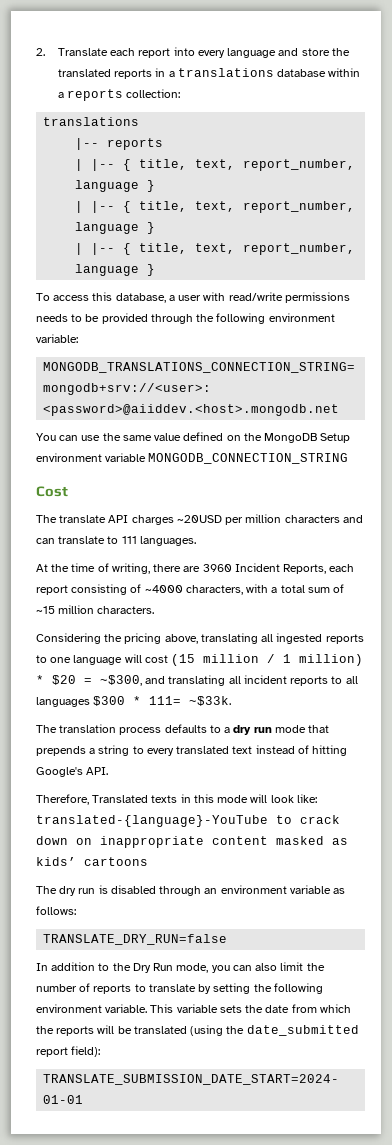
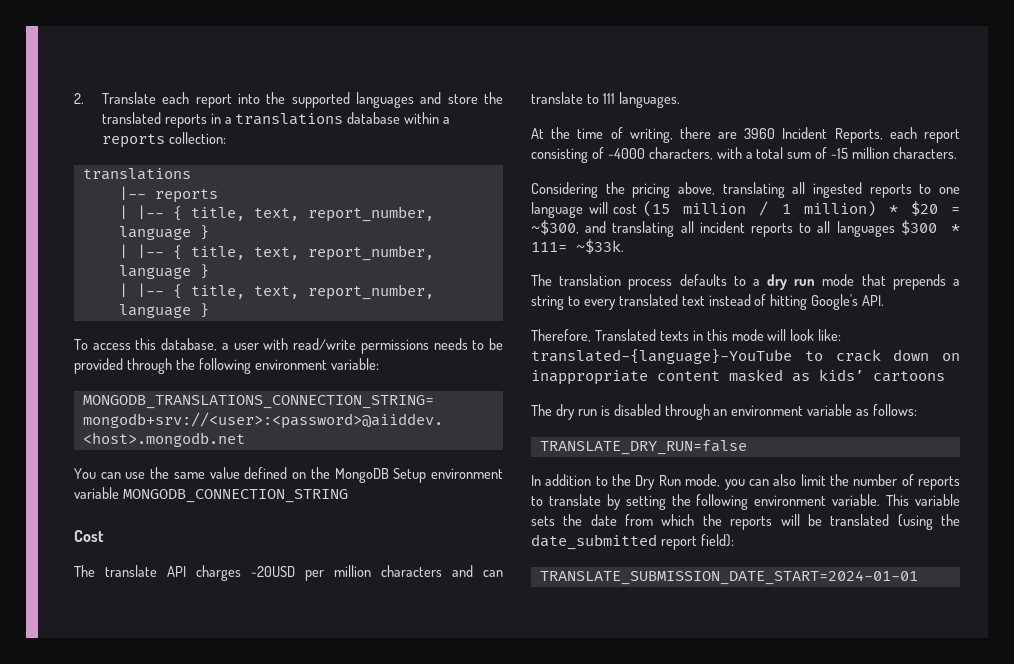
- 2. Translate each report into every language and store the translated reports in a translations database within a reports collection:
+ 2. Translate each report into the supported languages and store the translated reports in a translations database within a reports collection:

